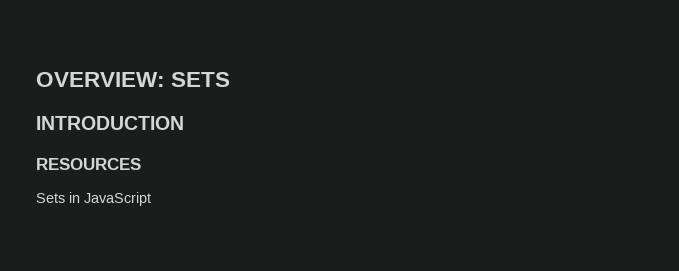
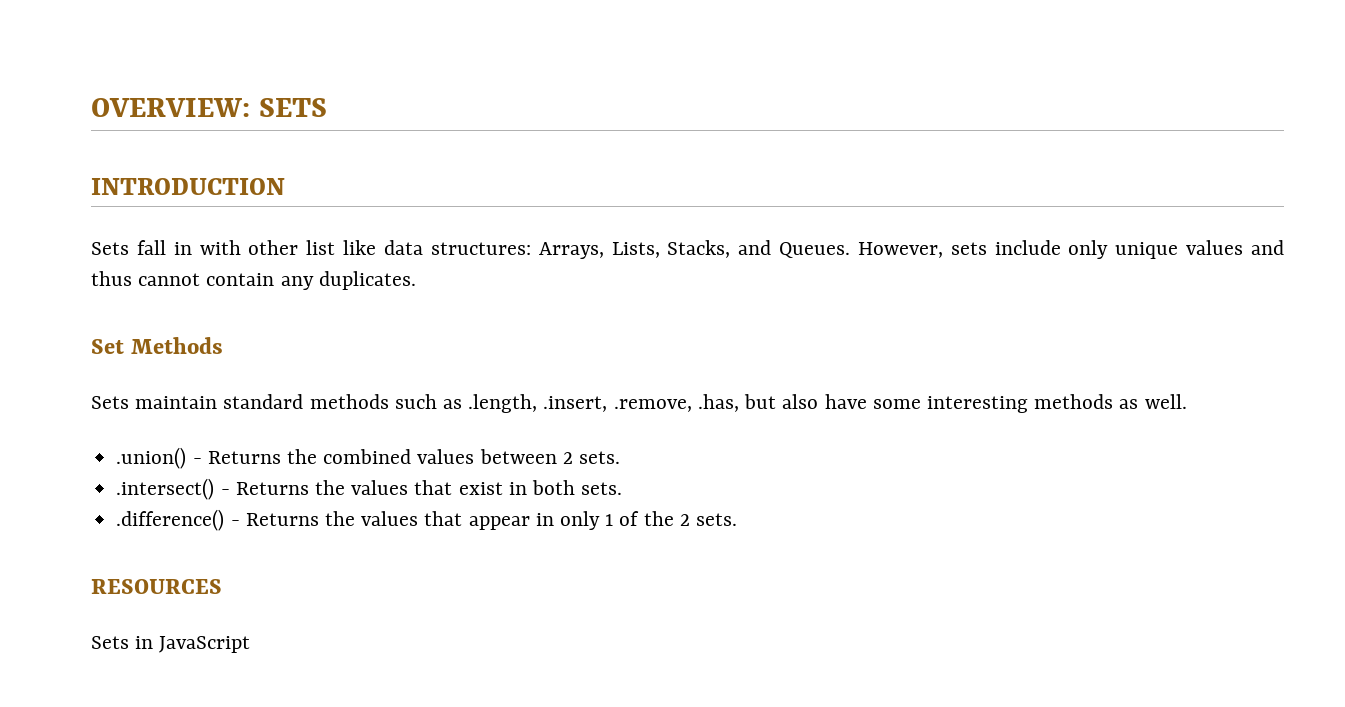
+ Sets fall in with other list like data structures: Arrays, Lists, Stacks, and Queues. However, sets include only unique values and thus cannot contain any duplicates.
+ Set Methods
+ Sets maintain standard methods such as .length, .insert, .remove, .has, but also have some interesting methods as well.
+ .union() - Returns the combined values between 2 sets.
+ .intersect() - Returns the values that exist in both sets.
+ .difference() - Returns the values that appear in only 1 of the 2 sets.

